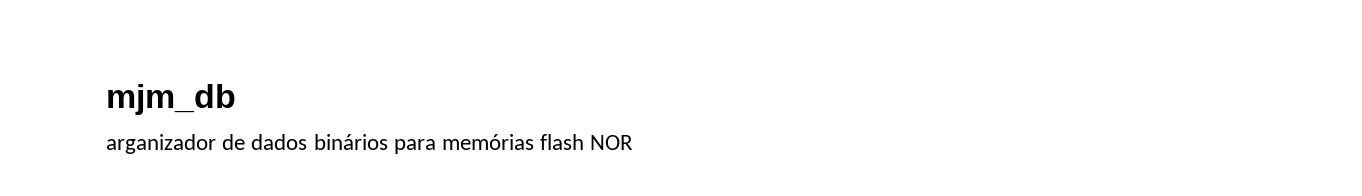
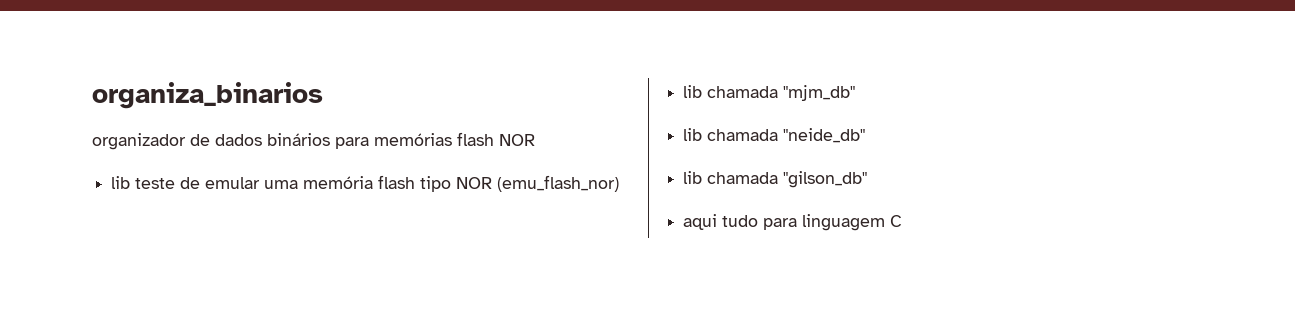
- mjm_db
- arganizador de dados binários para memórias flash NOR
+ organiza_binarios
+ organizador de dados binários para memórias flash NOR
+ lib teste de emular uma memória flash tipo NOR (emu_flash_nor)
+ lib chamada "mjm_db"
+ lib chamada "neide_db"
+ lib chamada "gilson_db"
+ aqui tudo para linguagem C

